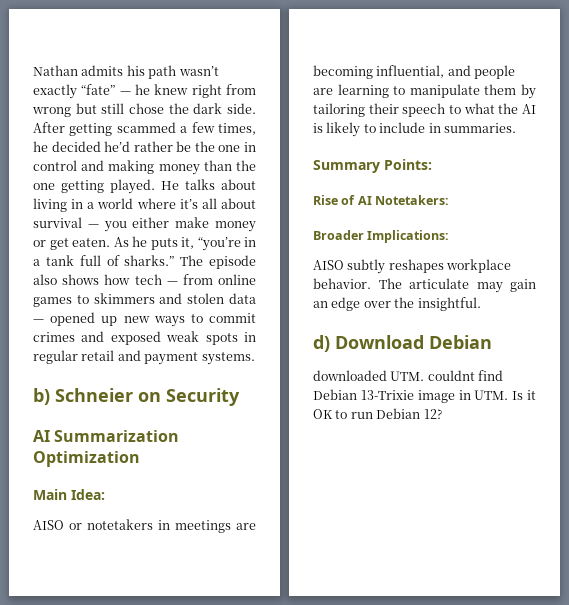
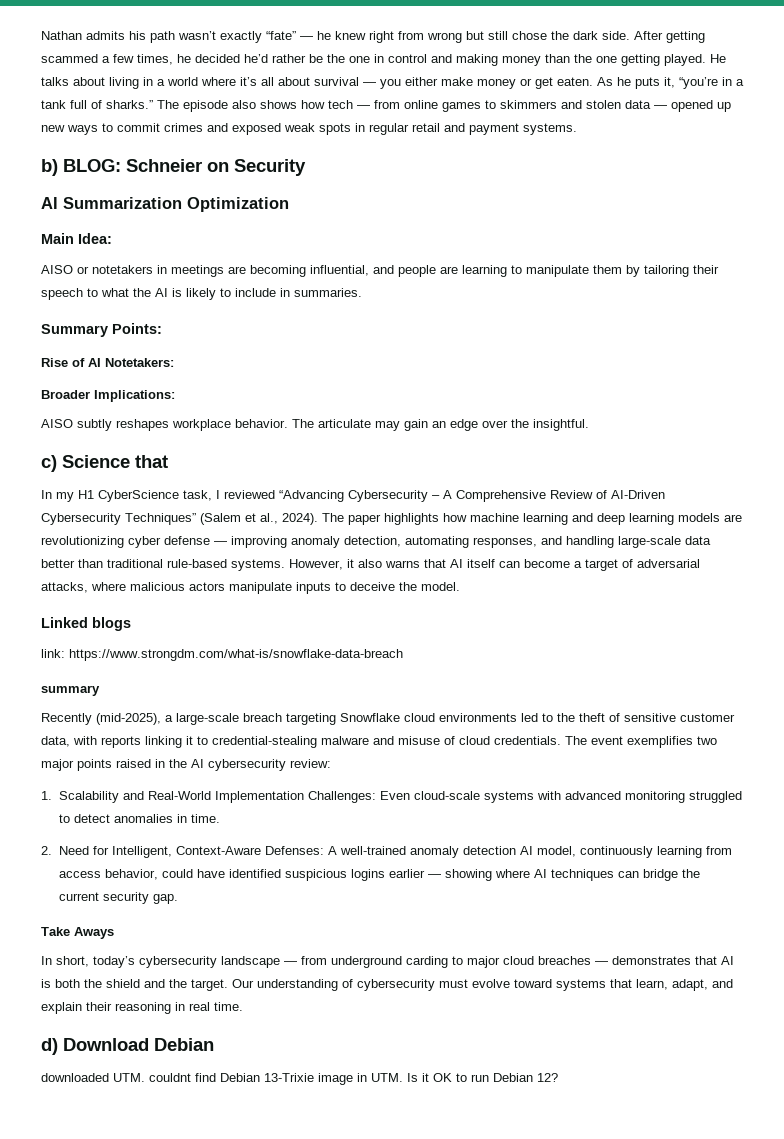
- b) Schneier on Security
+ b) BLOG: Schneier on Security
+ c) Science that
+ In my H1 CyberScience task, I reviewed “Advancing Cybersecurity – A Comprehensive Review of AI-Driven Cybersecurity Techniques” (Salem et al., 2024). The paper highlights how machine learning and deep learning models are revolutionizing cyber defense — improving anomaly detection, automating responses, and handling large-scale data better than traditional rule-based systems. However, it also warns that AI itself can become a target of adversarial attacks, where malicious actors manipulate inputs to deceive the model.
+ Linked blogs
+ link: https://www.strongdm.com/what-is/snowflake-data-breach
+ summary
+ Recently (mid-2025), a large-scale breach targeting Snowflake cloud environments led to the theft of sensitive customer data, with reports linking it to credential-stealing malware and misuse of cloud credentials. The event exemplifies two major points raised in the AI cybersecurity review:
+ 1. Scalability and Real-World Implementation Challenges: Even cloud-scale systems with advanced monitoring struggled to detect anomalies in time.
+ 2. Need for Intelligent, Context-Aware Defenses: A well-trained anomaly detection AI model, continuously learning from access behavior, could have identified suspicious logins earlier — showing where AI techniques can bridge the current security gap.
+ Take Aways
+ In short, today’s cybersecurity landscape — from underground carding to major cloud breaches — demonstrates that AI is both the shield and the target. Our understanding of cybersecurity must evolve toward systems that learn, adapt, and explain their reasoning in real time.

